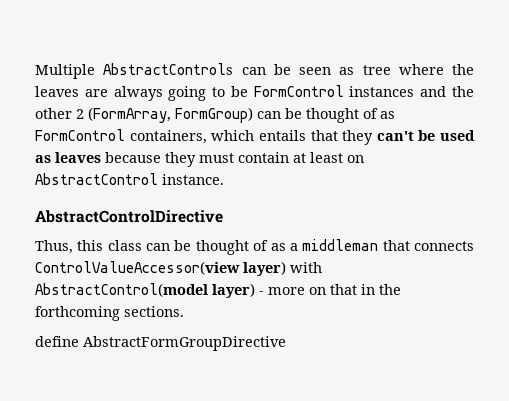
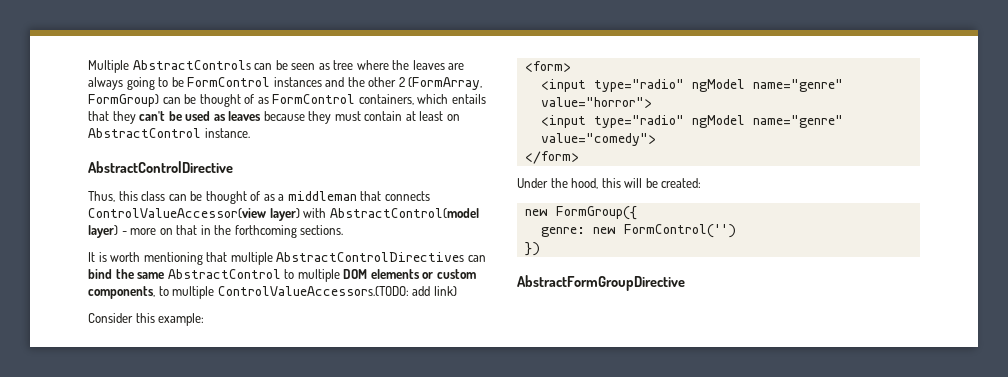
- define AbstractFormGroupDirective
+ It is worth mentioning that multiple AbstractControlDirectives can bind the same AbstractControl to multiple DOM elements or custom components, to multiple ControlValueAccessors.(TODO: add link)
+ Consider this example:
+ <form>
+ <input type="radio" ngModel name="genre" value="horror">
+ <input type="radio" ngModel name="genre" value="comedy">
+ </form>
+ Under the hood, this will be created:
+ new FormGroup({
+ genre: new FormControl('')
+ })
+ AbstractFormGroupDirective

